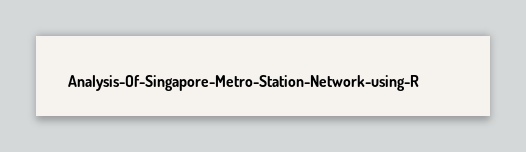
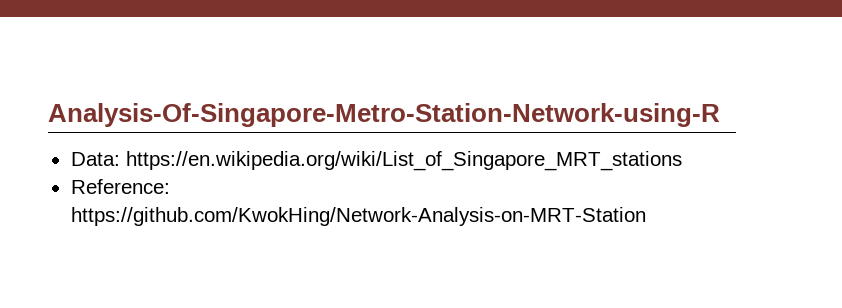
+ Data: https://en.wikipedia.org/wiki/List_of_Singapore_MRT_stations
+ Reference: https://github.com/KwokHing/Network-Analysis-on-MRT-Station

